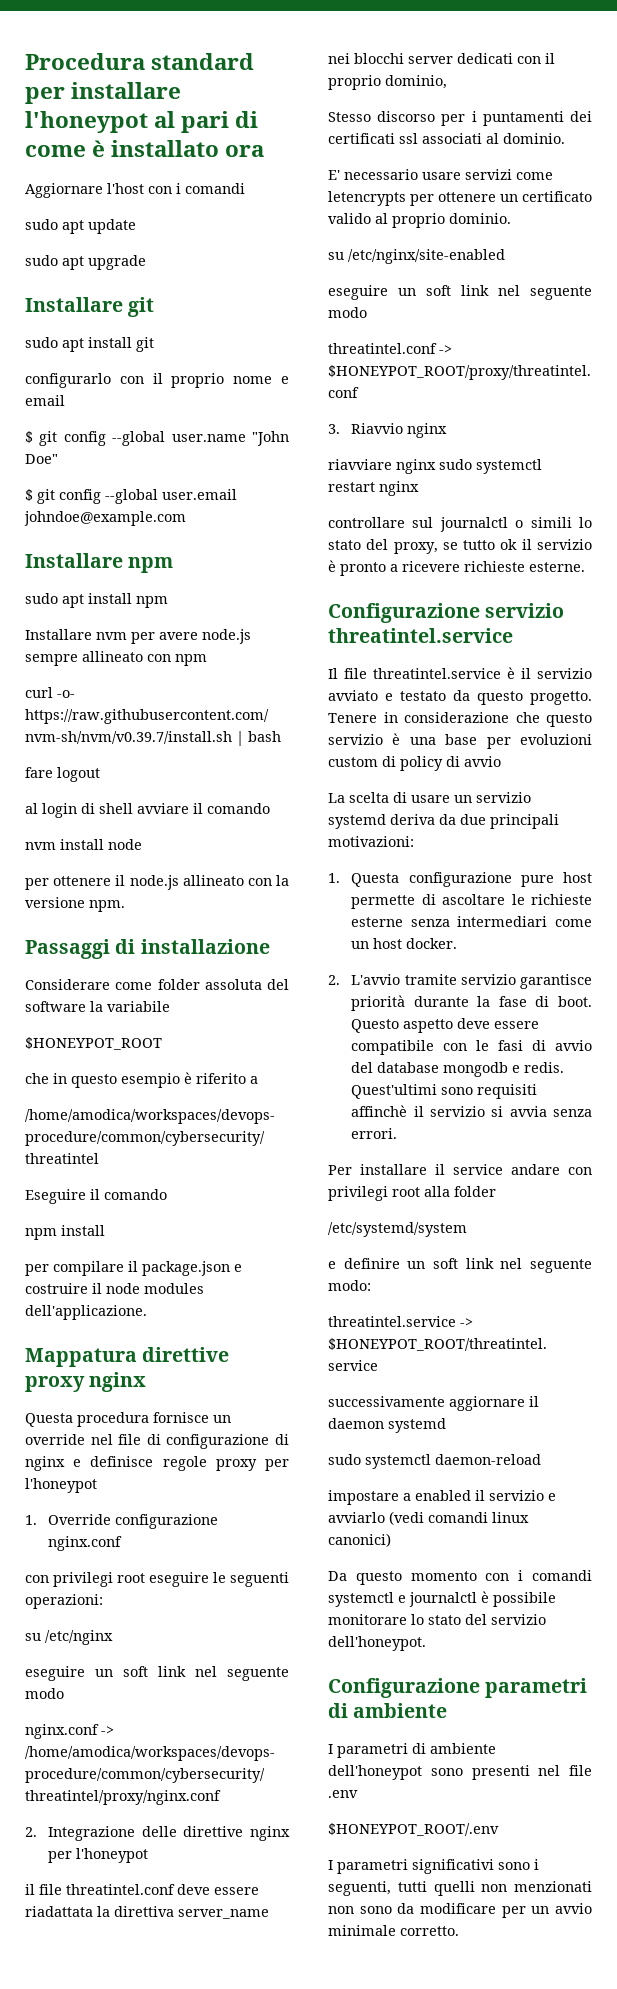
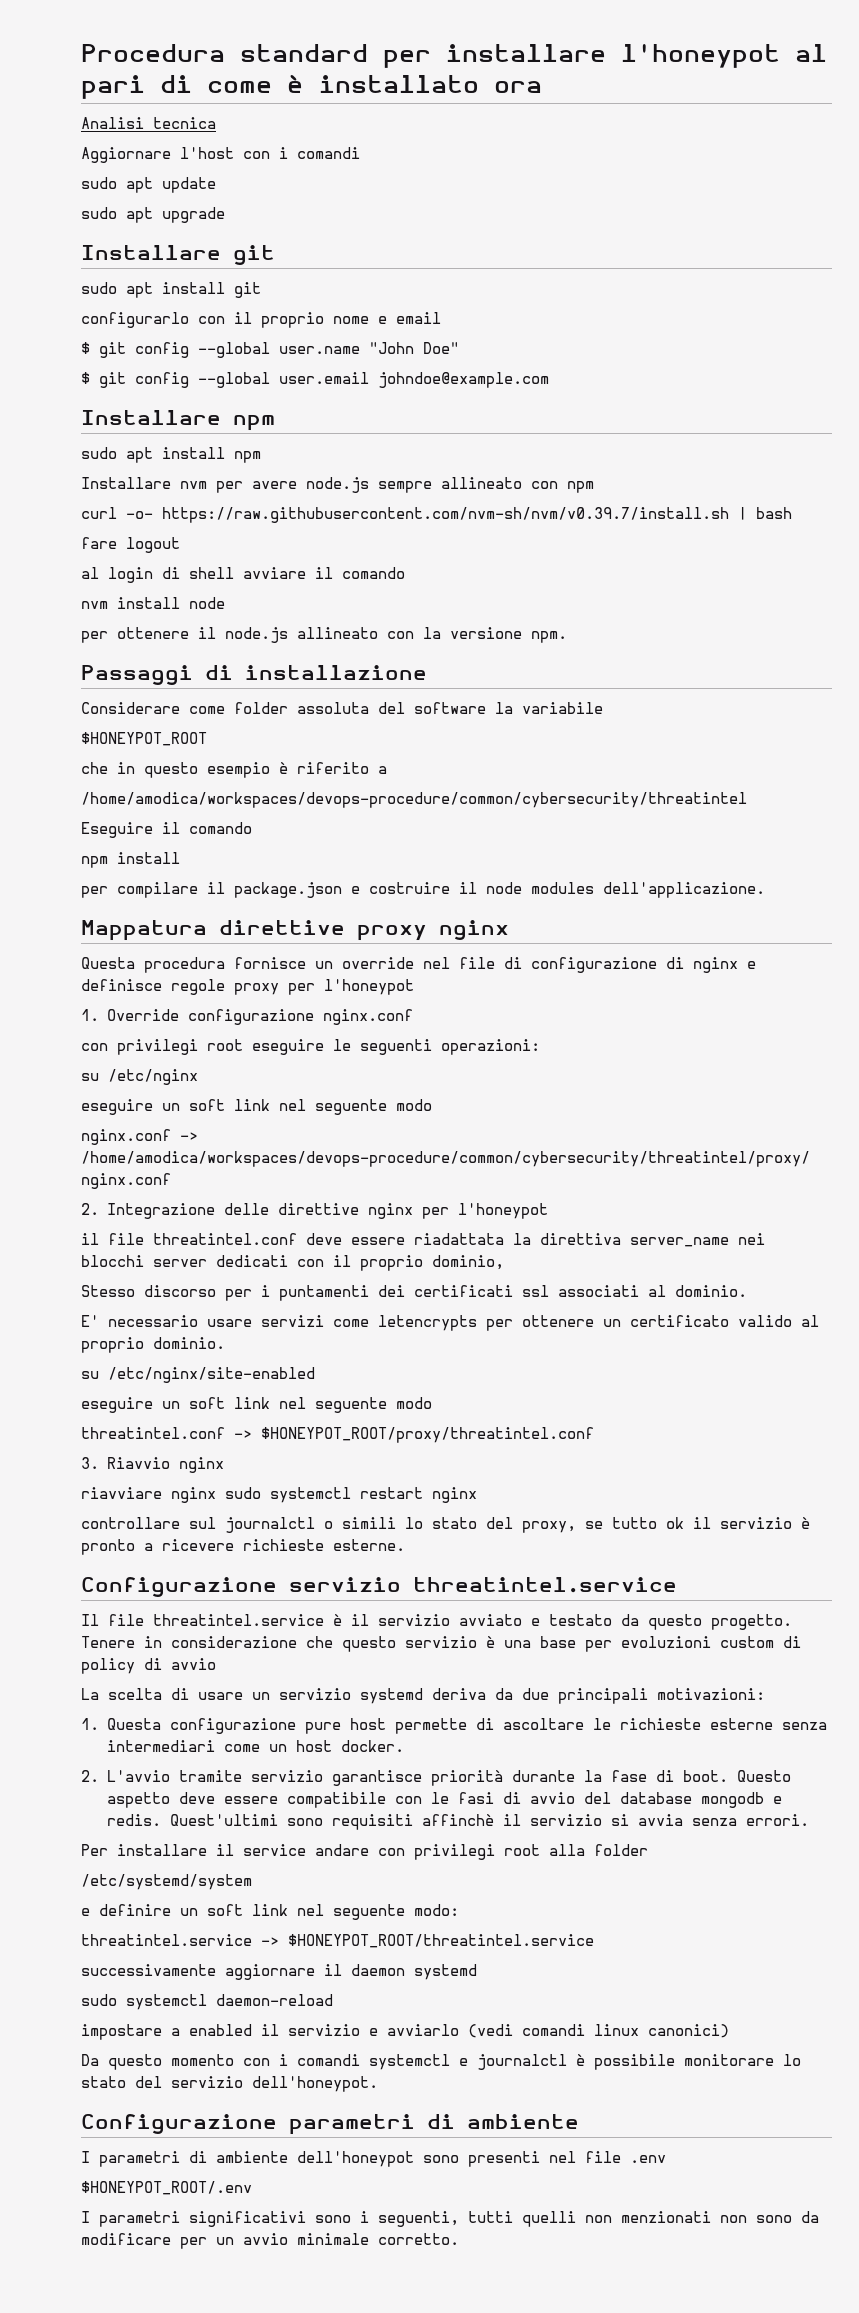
+ Analisi tecnica

